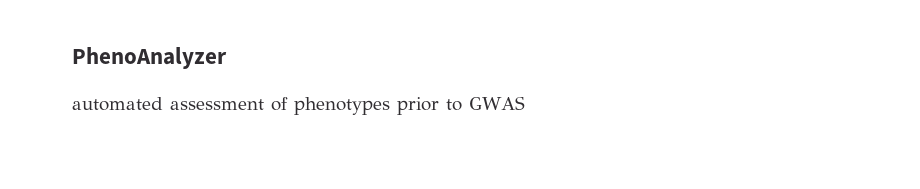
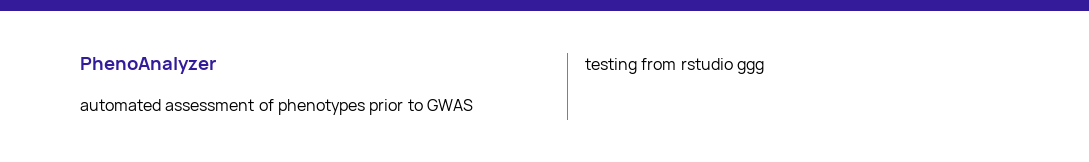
+ testing from rstudio ggg

